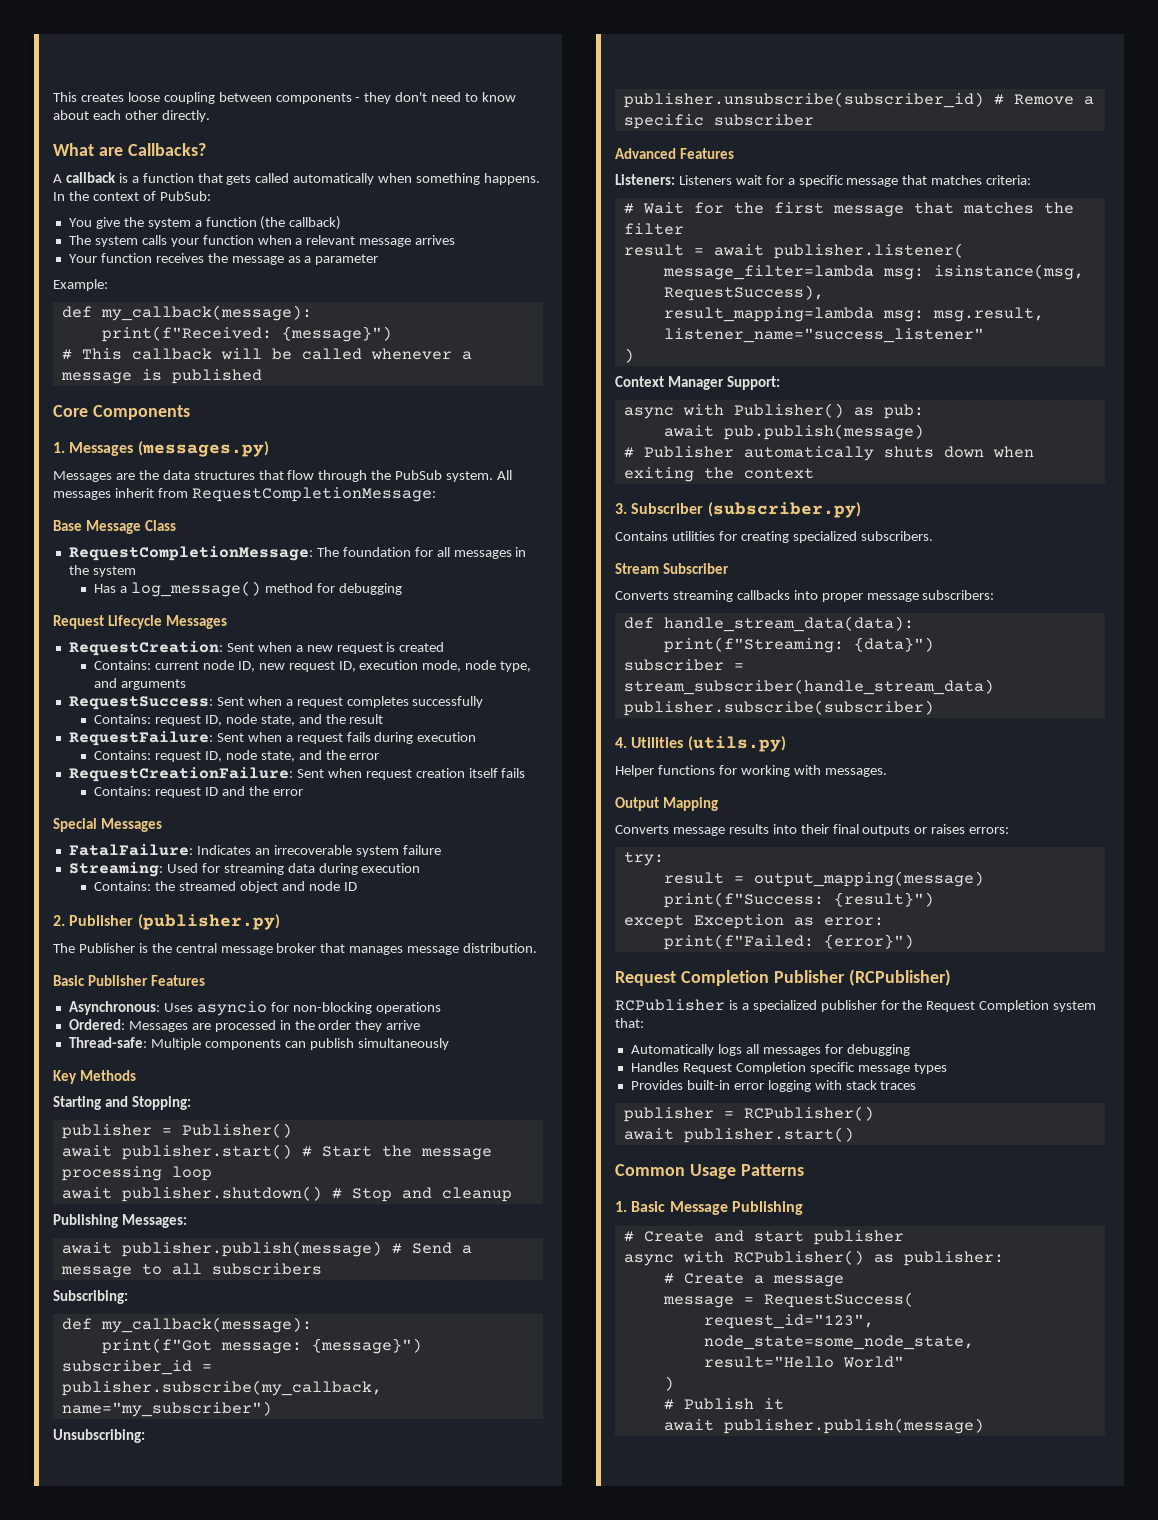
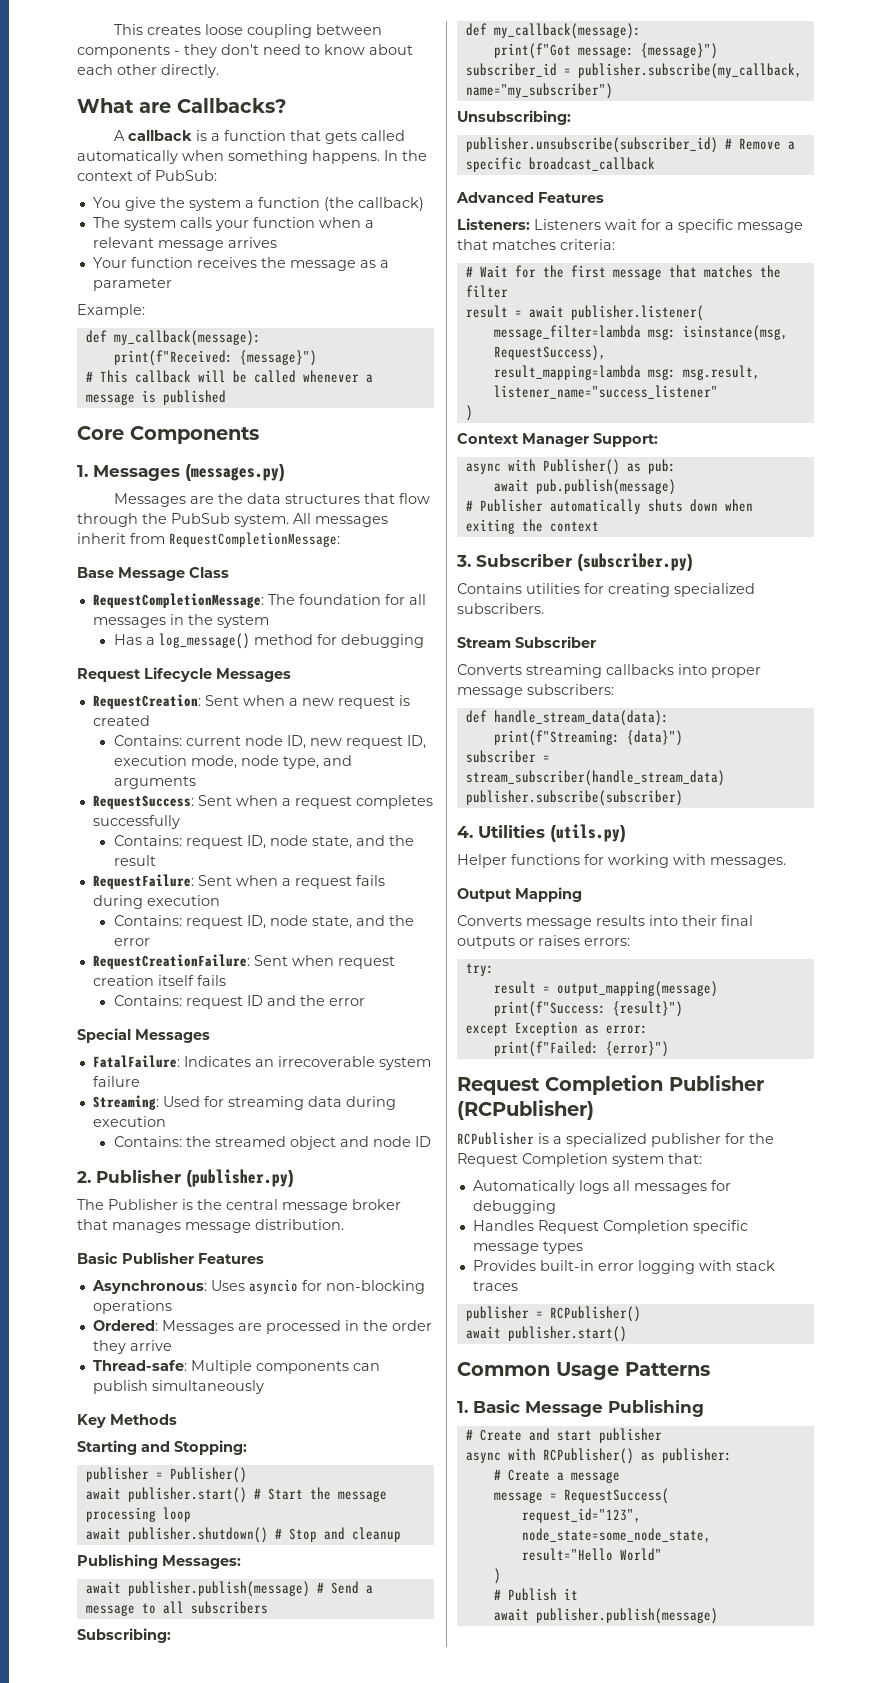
- publisher.unsubscribe(subscriber_id) # Remove a specific subscriber
+ publisher.unsubscribe(subscriber_id) # Remove a specific broadcast_callback

